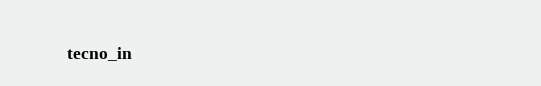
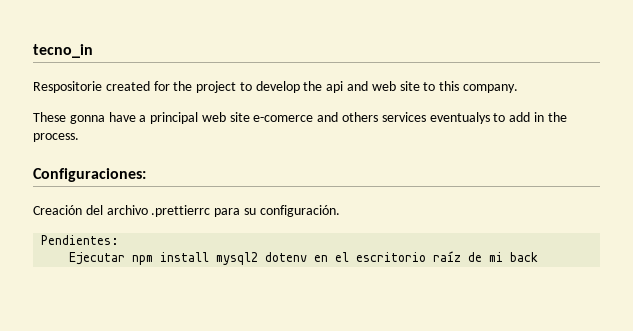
+ Respositorie created for the project to develop the api and web site to this company.
+ These gonna have a principal web site e-comerce and others services eventualys to add in the process.
+ Configuraciones:
+ Creación del archivo .prettierrc para su configuración.
+ Pendientes:
+ Ejecutar npm install mysql2 dotenv en el escritorio raíz de mi back

